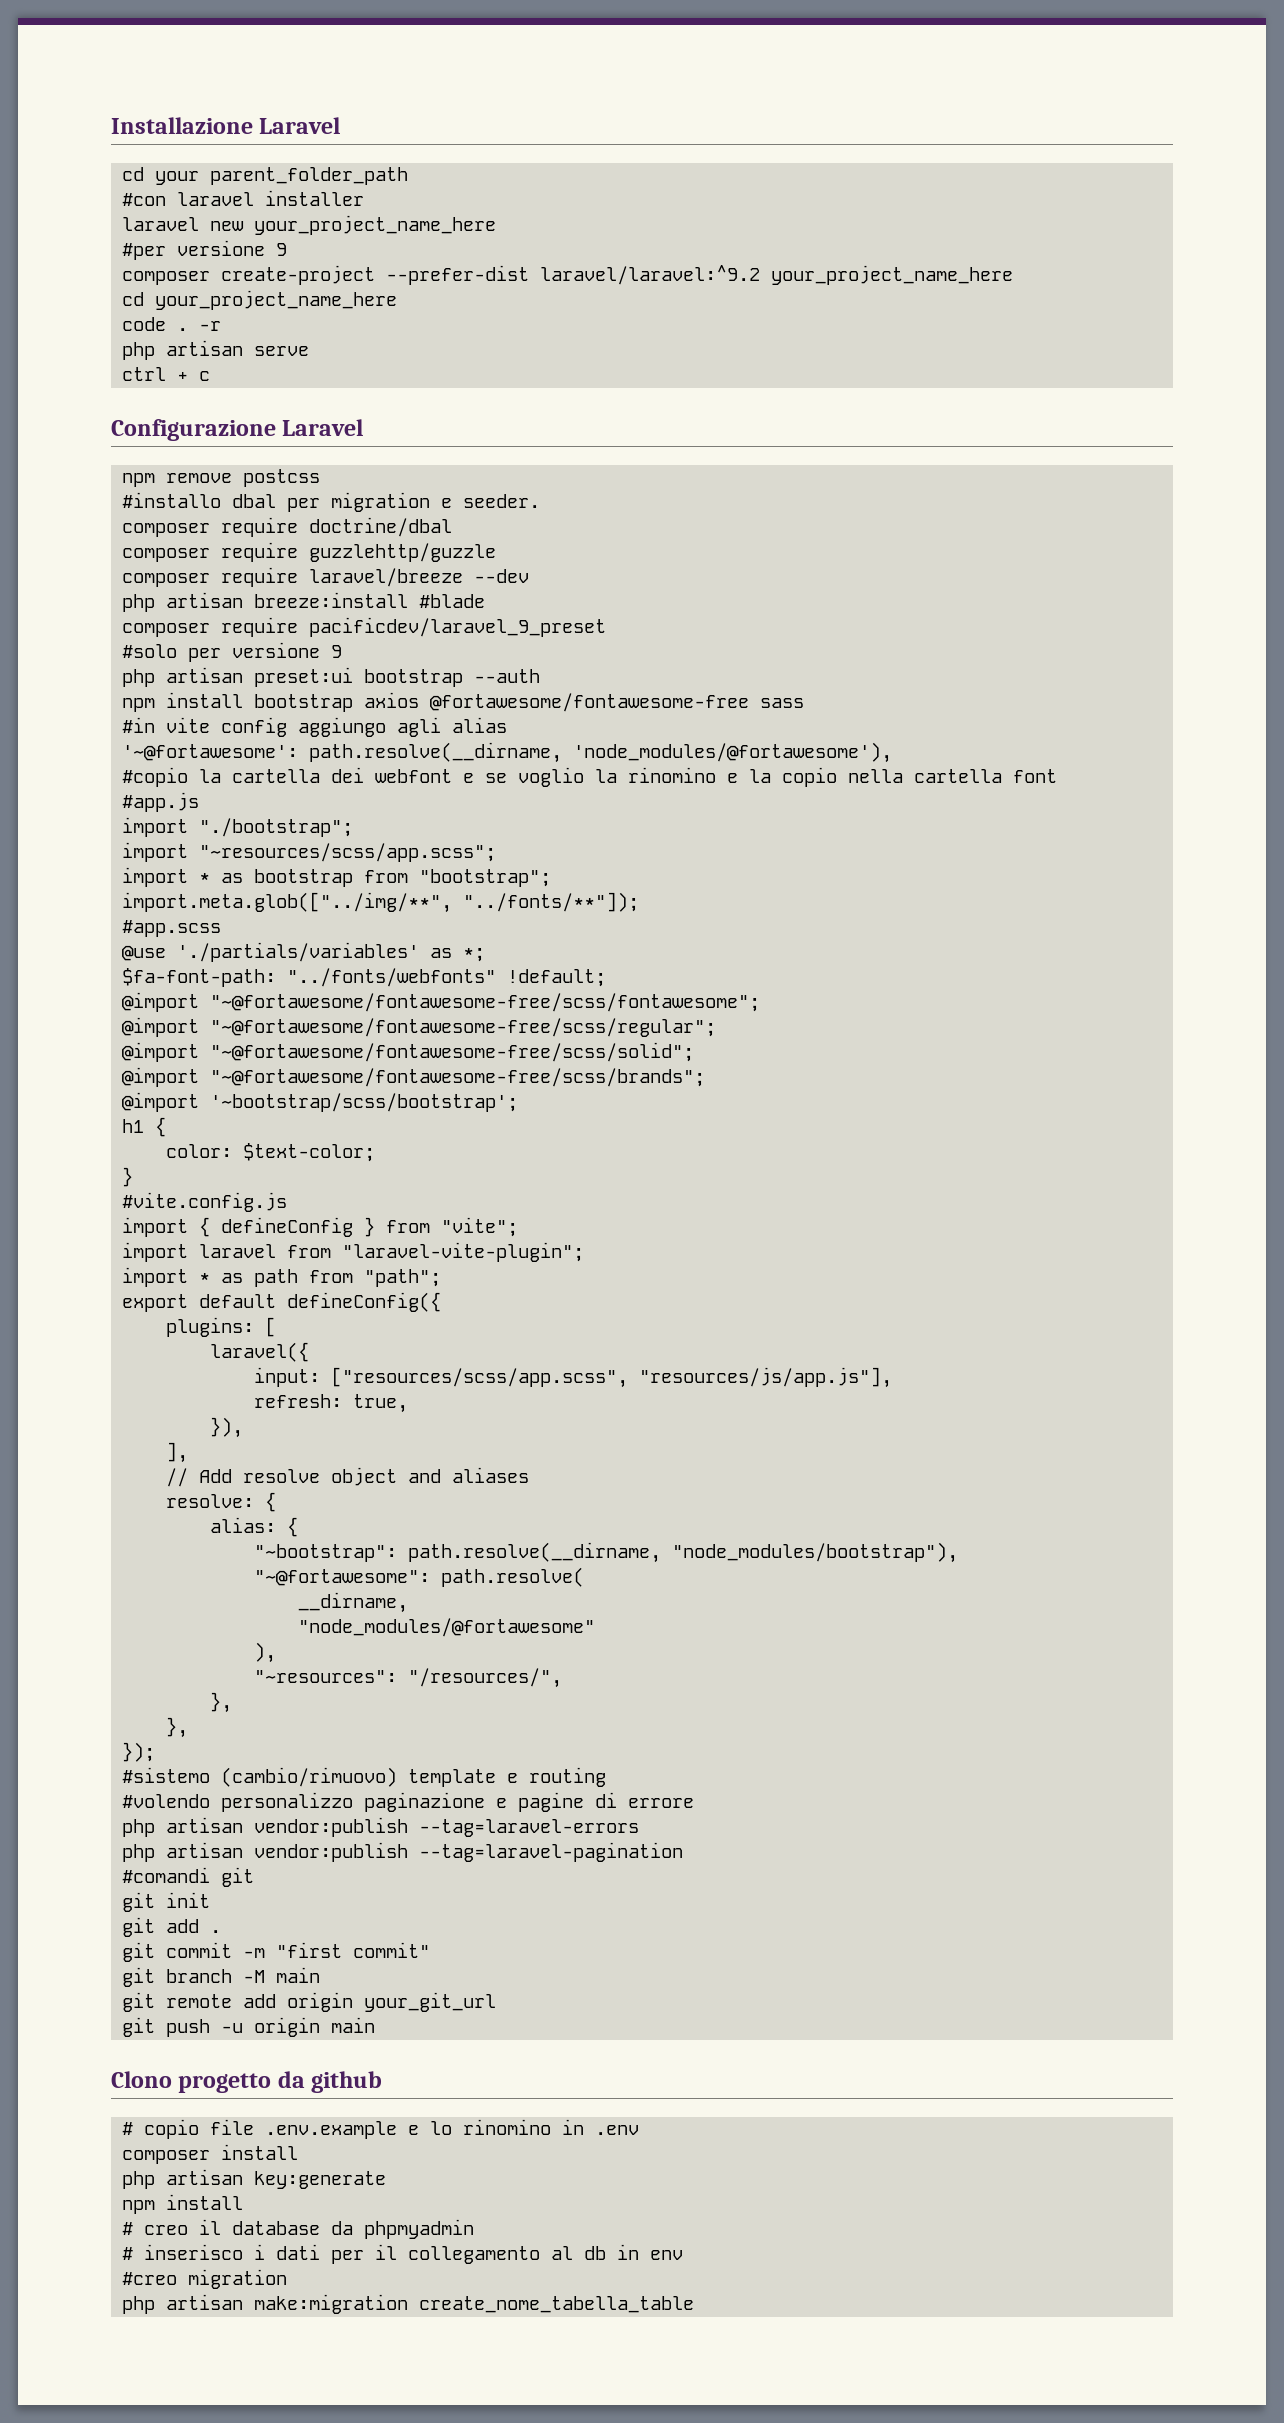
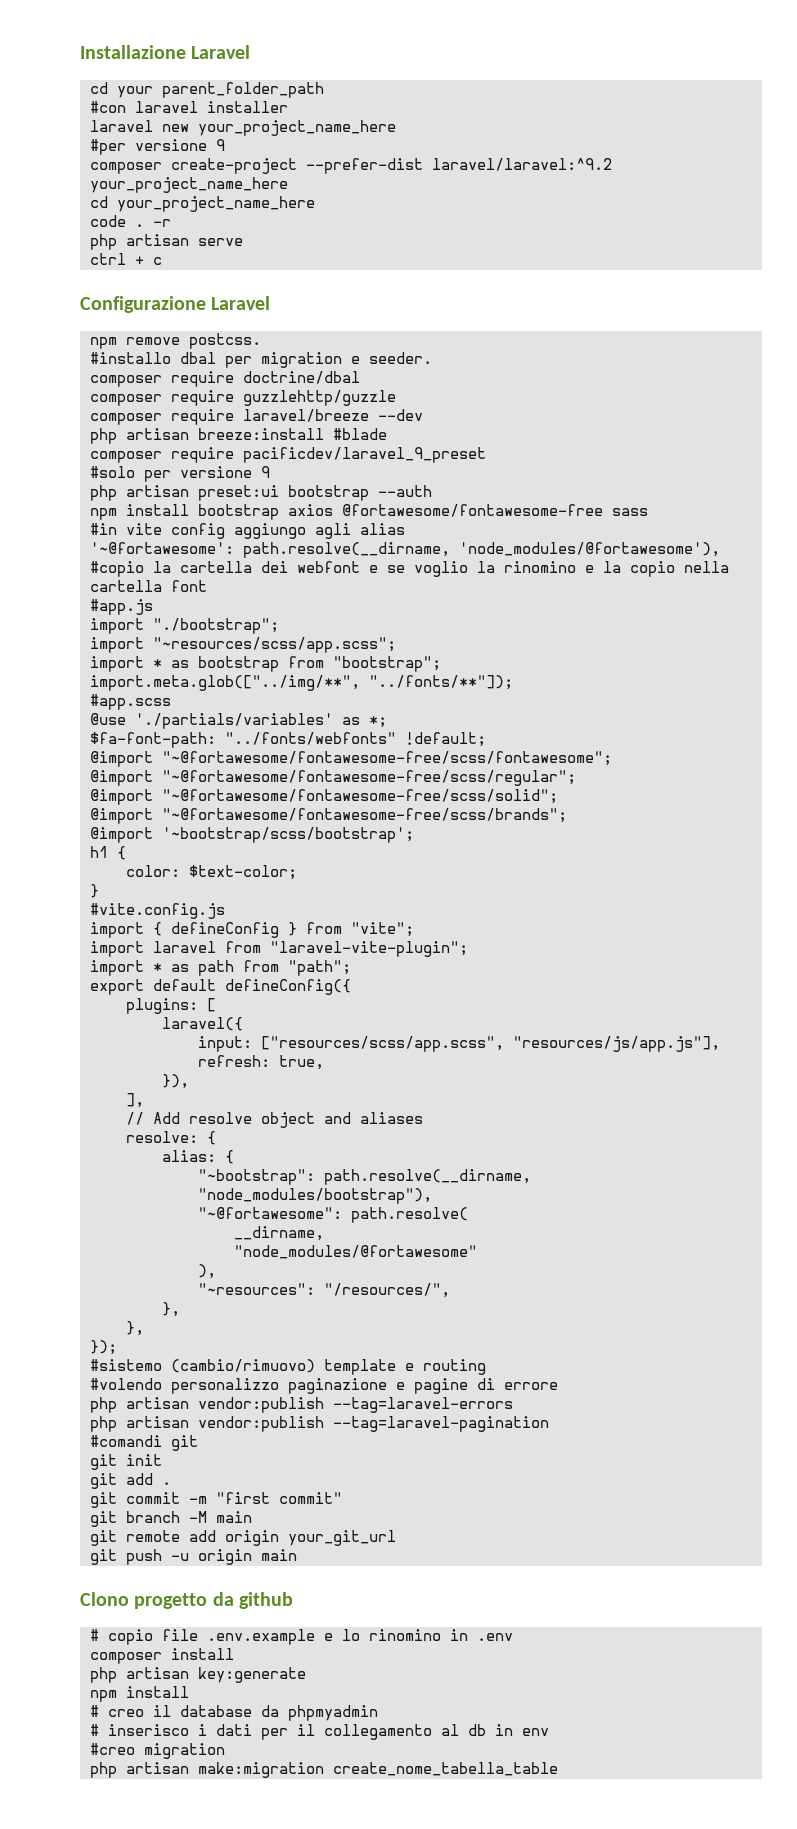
- npm remove postcss
+ npm remove postcss.

